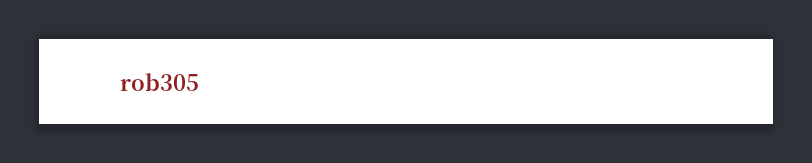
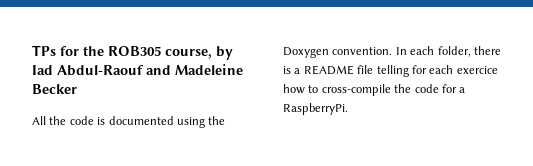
- rob305
+ TPs for the ROB305 course, by Iad Abdul-Raouf and Madeleine Becker
+ All the code is documented using the Doxygen convention. In each folder, there is a README file telling for each exercice how to cross-compile the code for a RaspberryPi.

